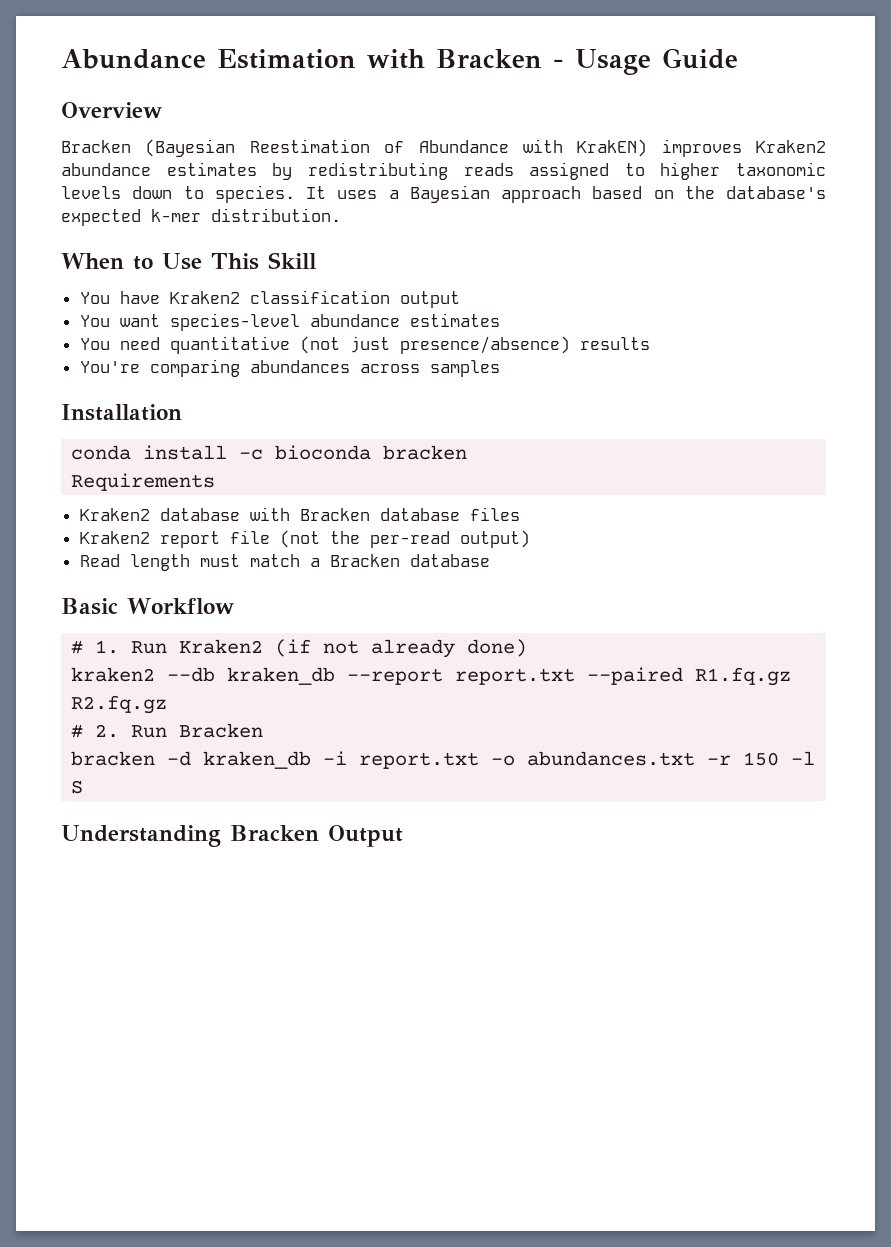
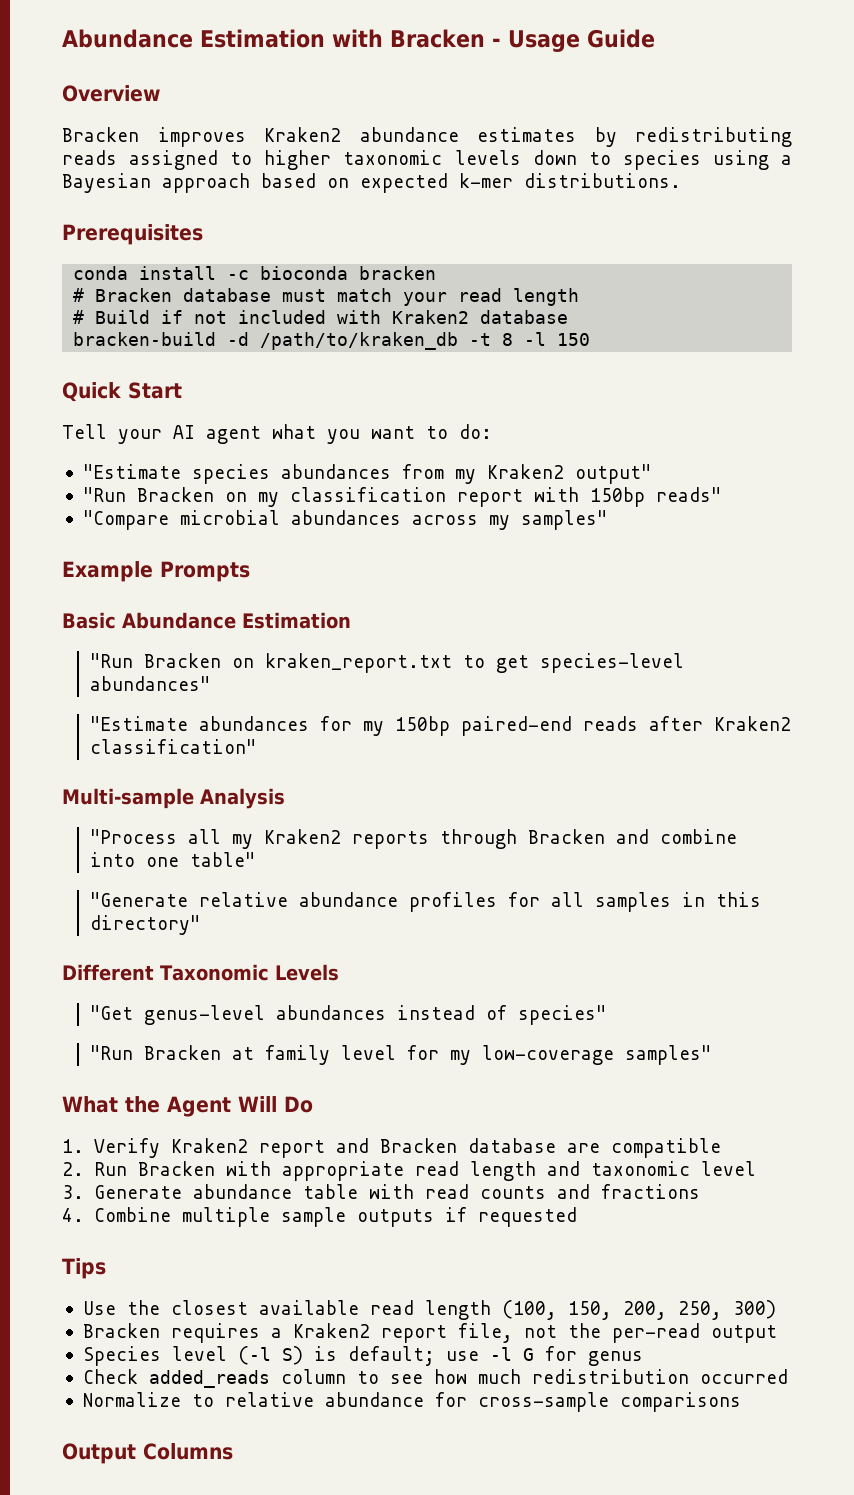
- Bracken (Bayesian Reestimation of Abundance with KrakEN) improves Kraken2 abundance estimates by redistributing reads assigned to higher taxonomic levels down to species. It uses a Bayesian approach based on the database's expected k-mer distribution.
- When to Use This Skill
- You have Kraken2 classification output
- You want species-level abundance estimates
- You need quantitative (not just presence/absence) results
- You're comparing abundances across samples
- Installation
+ Bracken improves Kraken2 abundance estimates by redistributing reads assigned to higher taxonomic levels down to species using a Bayesian approach based on expected k-mer distributions.
+ Prerequisites
- Requirements
- Kraken2 database with Bracken database files
- Kraken2 report file (not the per-read output)
- Read length must match a Bracken database
- Basic Workflow
- # 1. Run Kraken2 (if not already done)
- kraken2 --db kraken_db --report report.txt --paired R1.fq.gz R2.fq.gz
- # 2. Run Bracken
- bracken -d kraken_db -i report.txt -o abundances.txt -r 150 -l S
- Understanding Bracken Output
+ # Bracken database must match your read length
+ # Build if not included with Kraken2 database
+ bracken-build -d /path/to/kraken_db -t 8 -l 150
+ Quick Start
+ Tell your AI agent what you want to do:
+ "Estimate species abundances from my Kraken2 output"
+ "Run Bracken on my classification report with 150bp reads"
+ "Compare microbial abundances across my samples"
+ Example Prompts
+ Basic Abundance Estimation
+ "Run Bracken on kraken_report.txt to get species-level abundances"
+ "Estimate abundances for my 150bp paired-end reads after Kraken2 classification"
+ Multi-sample Analysis
+ "Process all my Kraken2 reports through Bracken and combine into one table"
+ "Generate relative abundance profiles for all samples in this directory"
+ Different Taxonomic Levels
+ "Get genus-level abundances instead of species"
+ "Run Bracken at family level for my low-coverage samples"
+ What the Agent Will Do
+ 1. Verify Kraken2 report and Bracken database are compatible
+ 2. Run Bracken with appropriate read length and taxonomic level
+ 3. Generate abundance table with read counts and fractions
+ 4. Combine multiple sample outputs if requested
+ Tips
+ Use the closest available read length (100, 150, 200, 250, 300)
+ Bracken requires a Kraken2 report file, not the per-read output
+ Species level (-l S) is default; use -l G for genus
+ Check added_reads column to see how much redistribution occurred
+ Normalize to relative abundance for cross-sample comparisons
+ Output Columns

